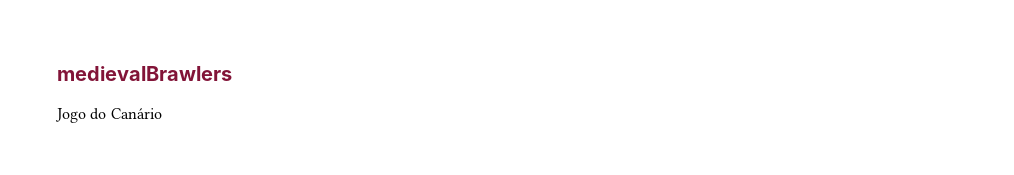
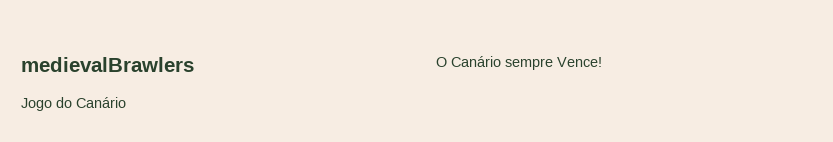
+ O Canário sempre Vence!

